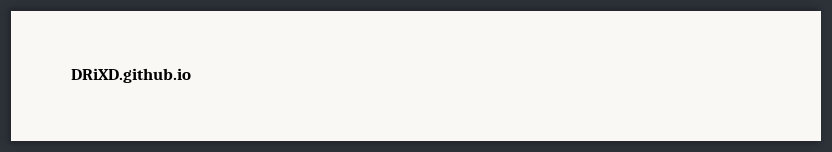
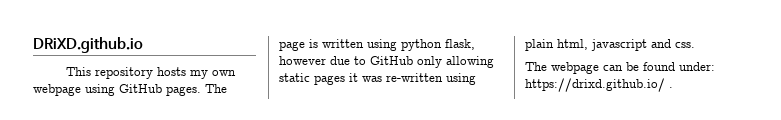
+ This repository hosts my own webpage using GitHub pages. The page is written using python flask, however due to GitHub only allowing static pages it was re-written using plain html, javascript and css.
+ The webpage can be found under: https://drixd.github.io/ .

